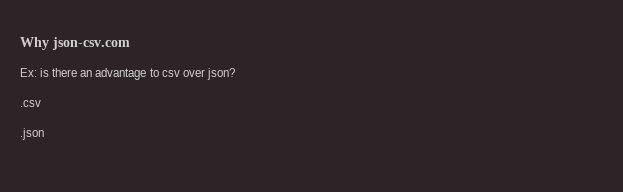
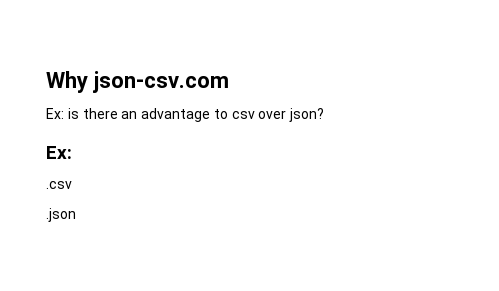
  Ex: is there an advantage to csv over json?
+ Ex:

